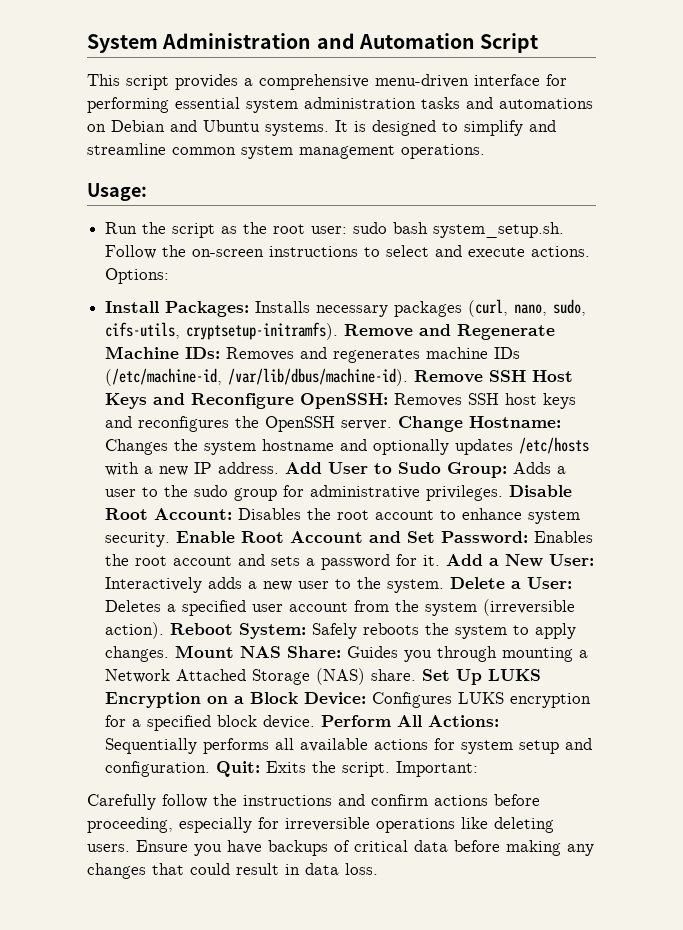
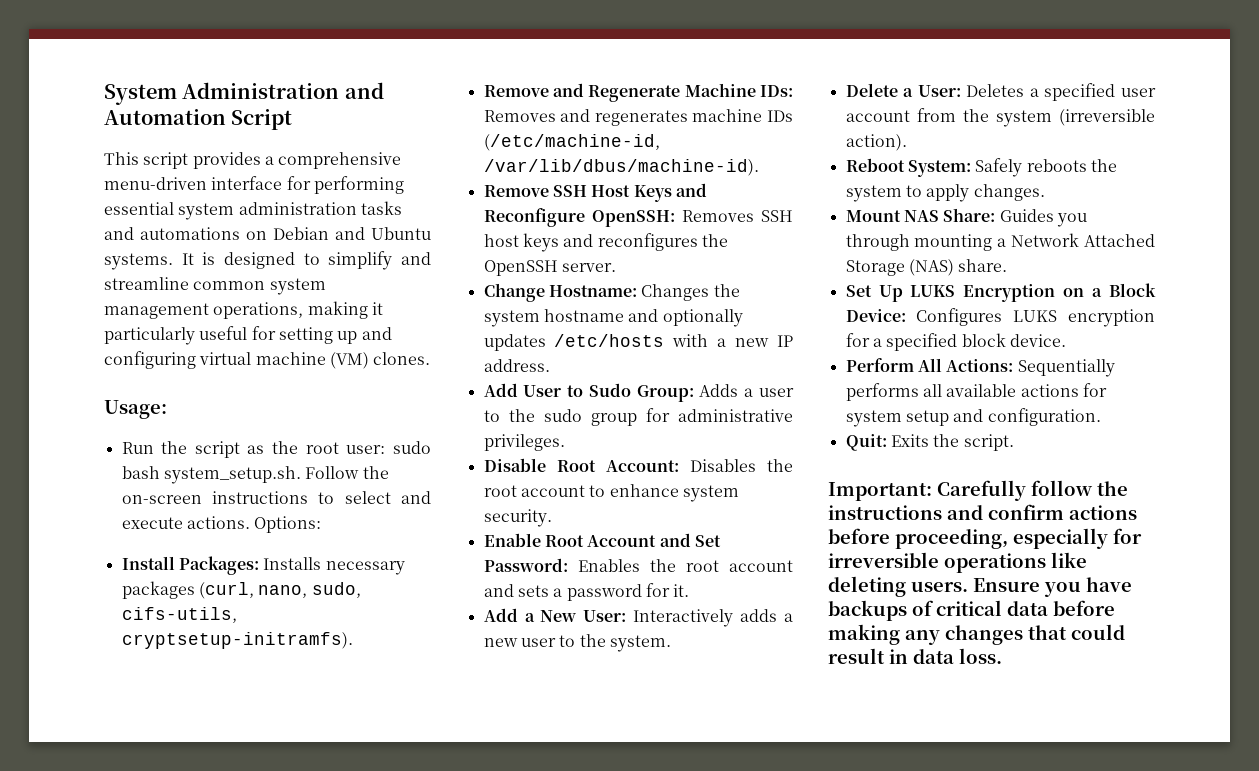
- It is designed to simplify and streamline common system management operations.
+ It is designed to simplify and streamline common system management operations, making it particularly useful for setting up and configuring virtual machine (VM) clones.
- Installs necessary packages (curl, nano, sudo, cifs-utils, cryptsetup-initramfs). Remove and Regenerate Machine IDs:
+ Installs necessary packages (curl, nano, sudo, cifs-utils, cryptsetup-initramfs).
+ Remove and Regenerate Machine IDs:
- Removes and regenerates machine IDs (/etc/machine-id, /var/lib/dbus/machine-id). Remove SSH Host Keys and Reconfigure OpenSSH:
+ Removes and regenerates machine IDs (/etc/machine-id, /var/lib/dbus/machine-id).
+ Remove SSH Host Keys and Reconfigure OpenSSH:
- Removes SSH host keys and reconfigures the OpenSSH server. Change Hostname:
+ Removes SSH host keys and reconfigures the OpenSSH server.
+ Change Hostname:
- Changes the system hostname and optionally updates /etc/hosts with a new IP address. Add User to Sudo Group:
+ Changes the system hostname and optionally updates /etc/hosts with a new IP address.
+ Add User to Sudo Group:
- Adds a user to the sudo group for administrative privileges. Disable Root Account:
+ Adds a user to the sudo group for administrative privileges.
+ Disable Root Account:
- Disables the root account to enhance system security. Enable Root Account and Set Password:
+ Disables the root account to enhance system security.
+ Enable Root Account and Set Password:
- Enables the root account and sets a password for it. Add a New User:
+ Enables the root account and sets a password for it.
+ Add a New User:
- Interactively adds a new user to the system. Delete a User:
+ Interactively adds a new user to the system.
+ Delete a User:
- Deletes a specified user account from the system (irreversible action). Reboot System:
+ Deletes a specified user account from the system (irreversible action).
+ Reboot System:
- Safely reboots the system to apply changes. Mount NAS Share:
+ Safely reboots the system to apply changes.
+ Mount NAS Share:
- Guides you through mounting a Network Attached Storage (NAS) share. Set Up LUKS Encryption on a Block Device:
+ Guides you through mounting a Network Attached Storage (NAS) share.
+ Set Up LUKS Encryption on a Block Device:
- Configures LUKS encryption for a specified block device. Perform All Actions:
+ Configures LUKS encryption for a specified block device.
+ Perform All Actions:
- Sequentially performs all available actions for system setup and configuration. Quit:
+ Sequentially performs all available actions for system setup and configuration.
+ Quit:
- Exits the script. Important:
- Carefully follow the instructions and confirm actions before proceeding, especially for irreversible operations like deleting users.
+ Exits the script.
+ Important: Carefully follow the instructions and confirm actions before proceeding, especially for irreversible operations like deleting users.

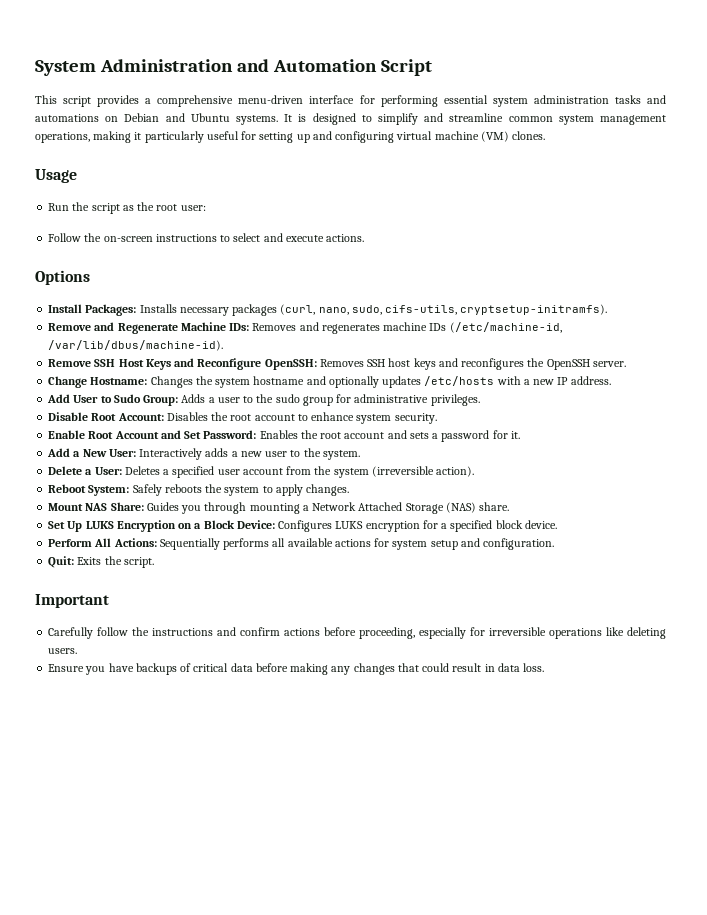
- Usage:
+ Usage
- Run the script as the root user: sudo bash system_setup.sh. Follow the on-screen instructions to select and execute actions. Options:
+ Run the script as the root user:
+ Follow the on-screen instructions to select and execute actions.
+ Options
- Important: Carefully follow the instructions and confirm actions before proceeding, especially for irreversible operations like deleting users. Ensure you have backups of critical data before making any changes that could result in data loss.
+ Important
+ Carefully follow the instructions and confirm actions before proceeding, especially for irreversible operations like deleting users.
+ Ensure you have backups of critical data before making any changes that could result in data loss.

